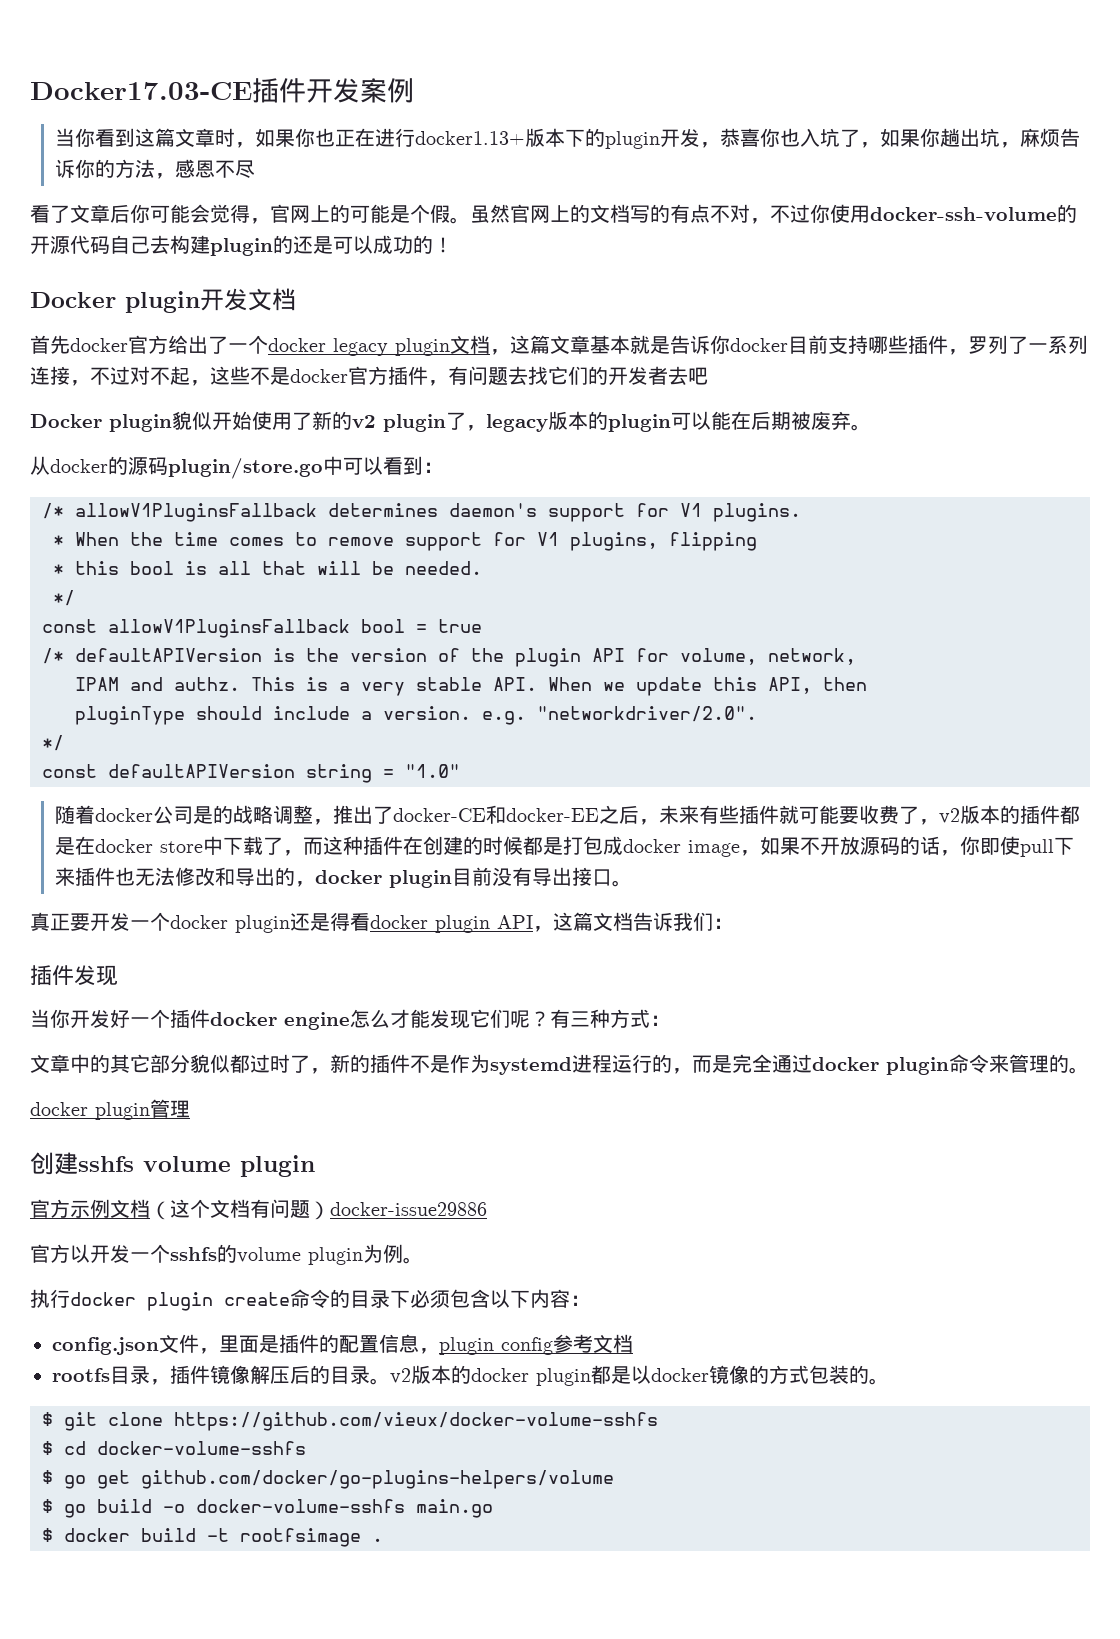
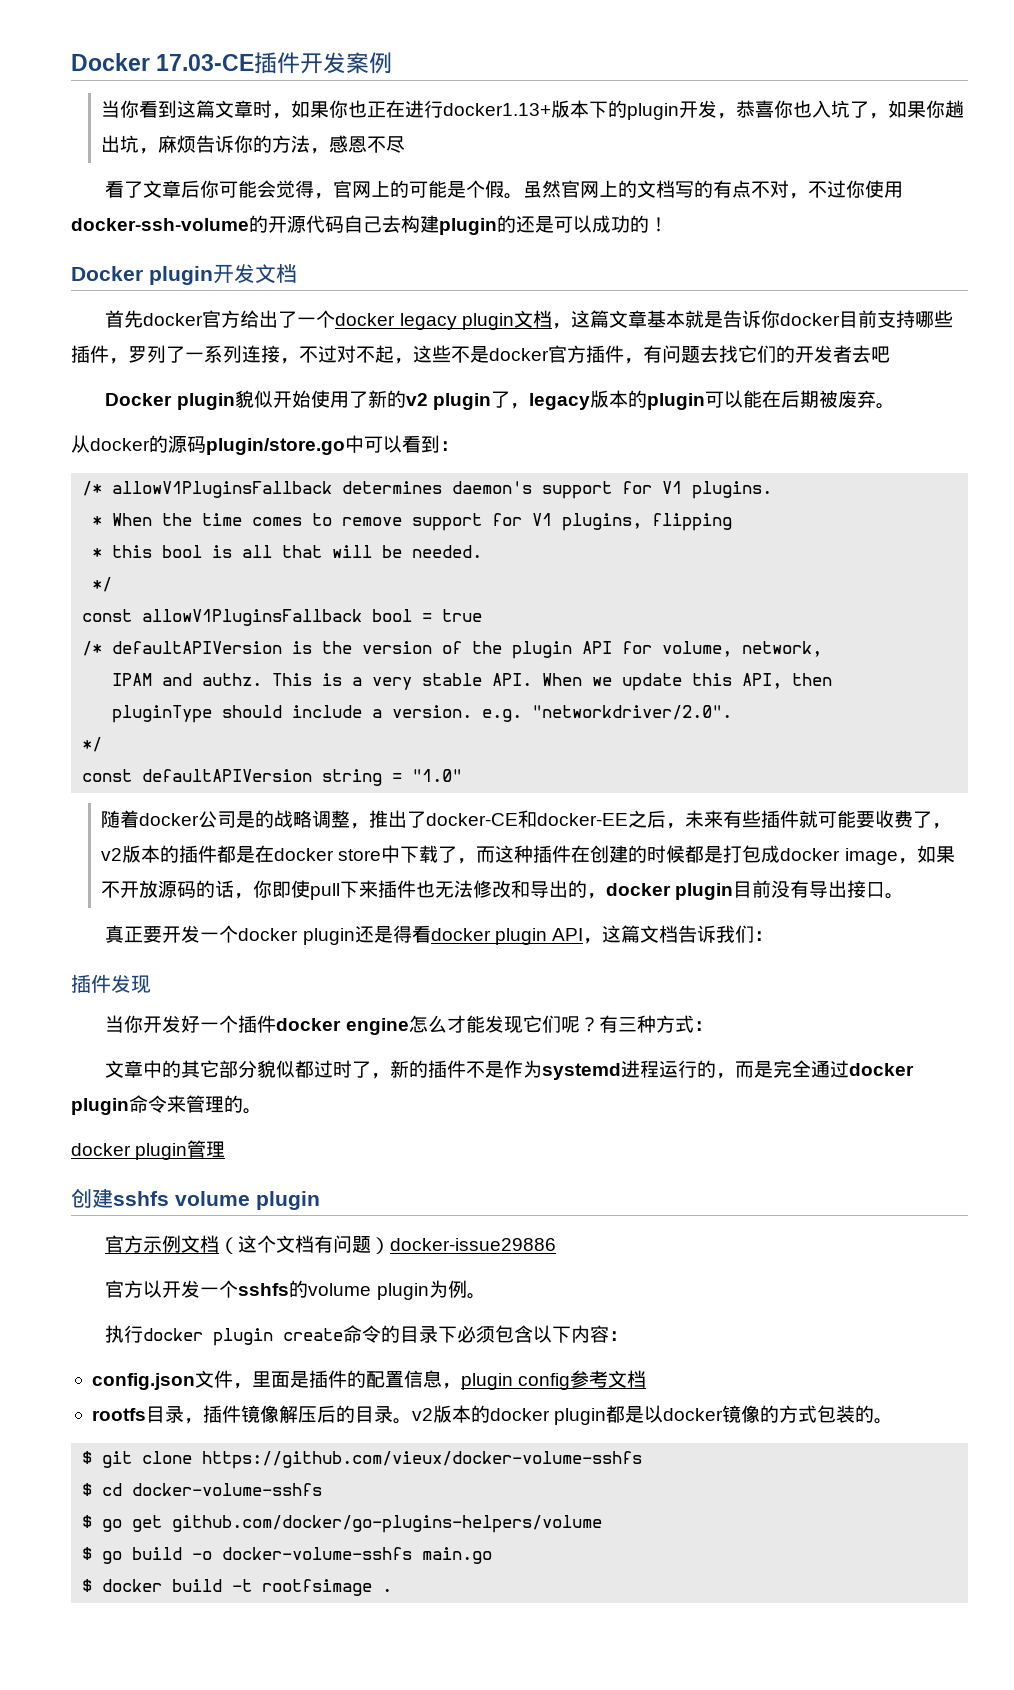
- Docker17.03-CE插件开发案例
+ Docker 17.03-CE插件开发案例

